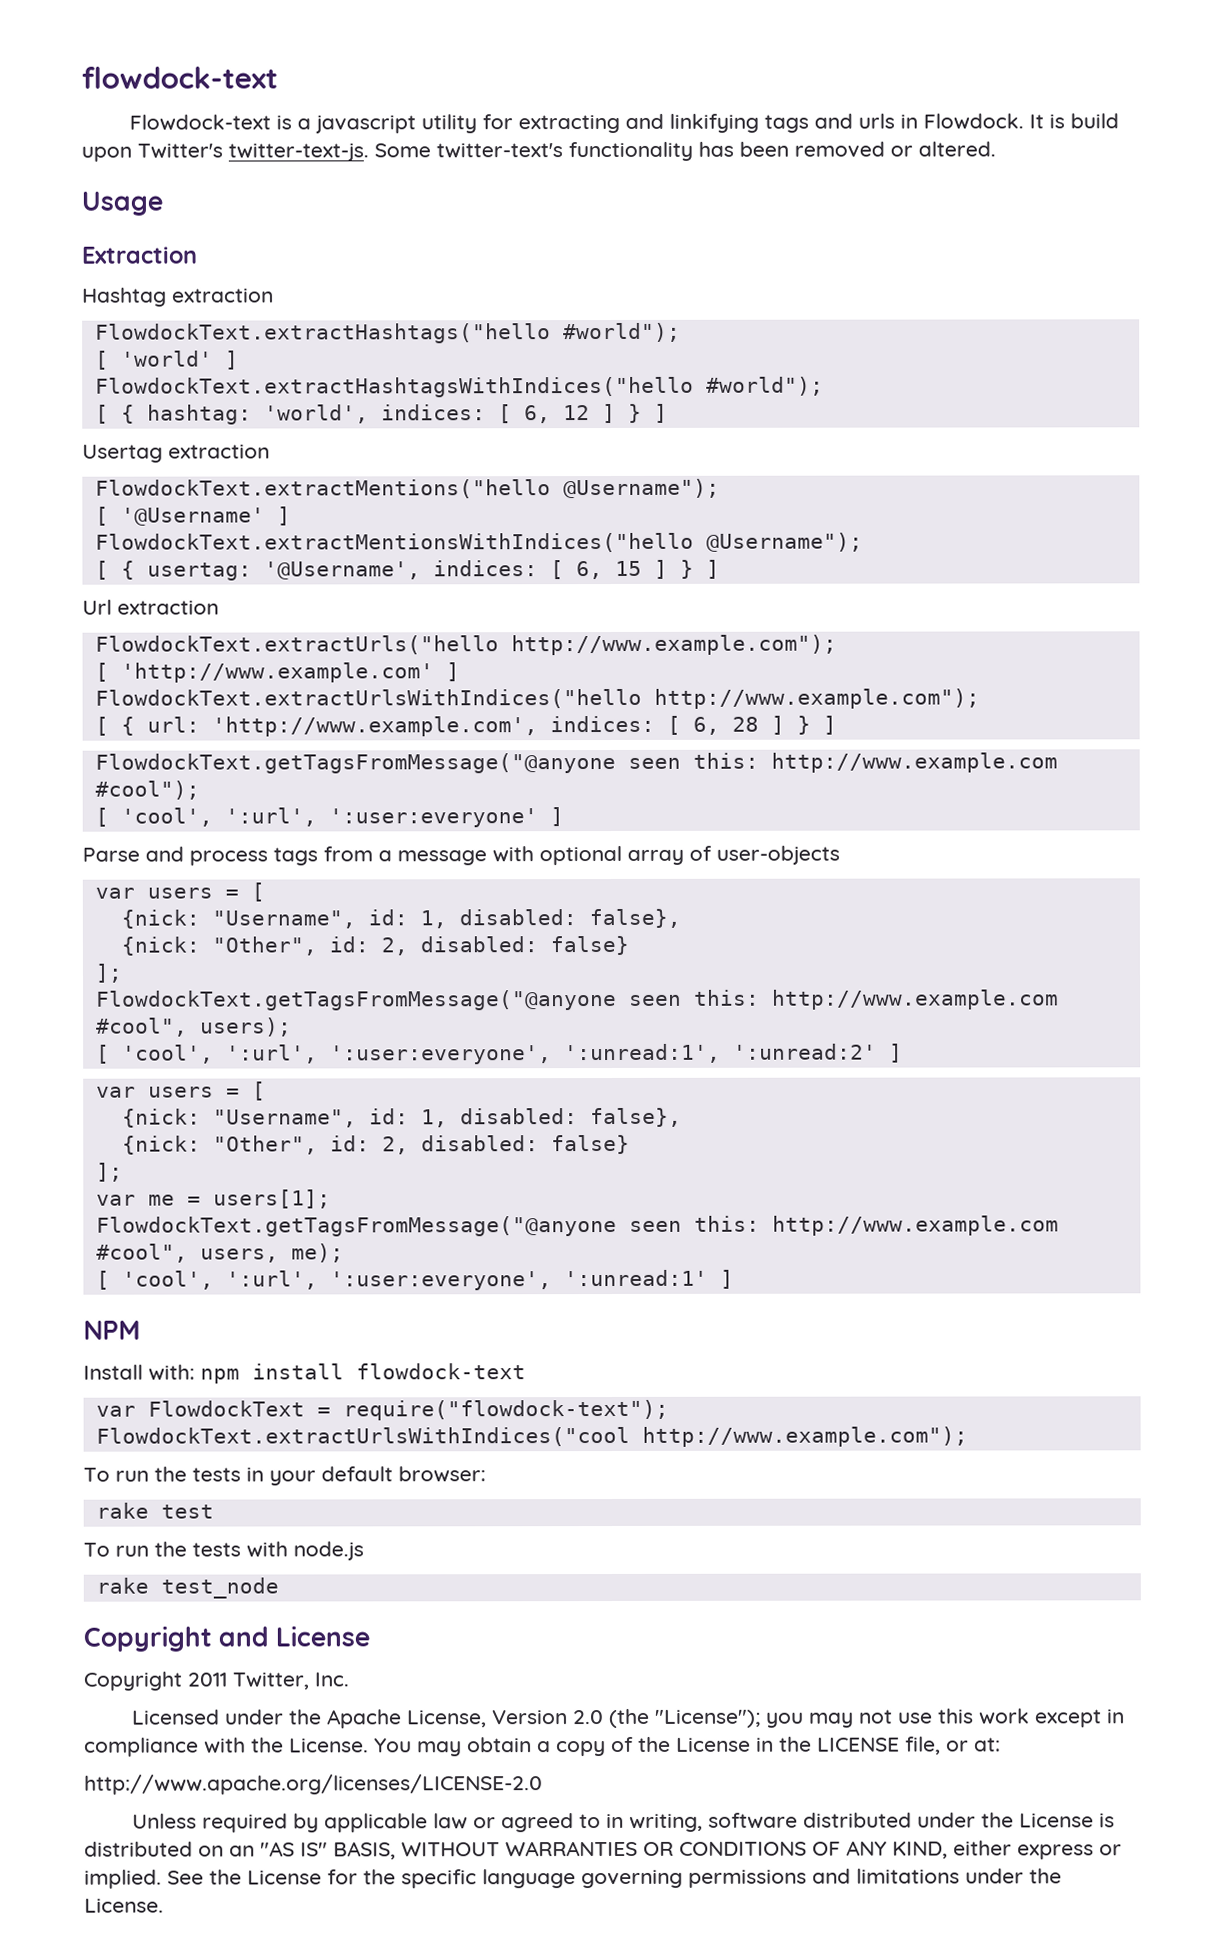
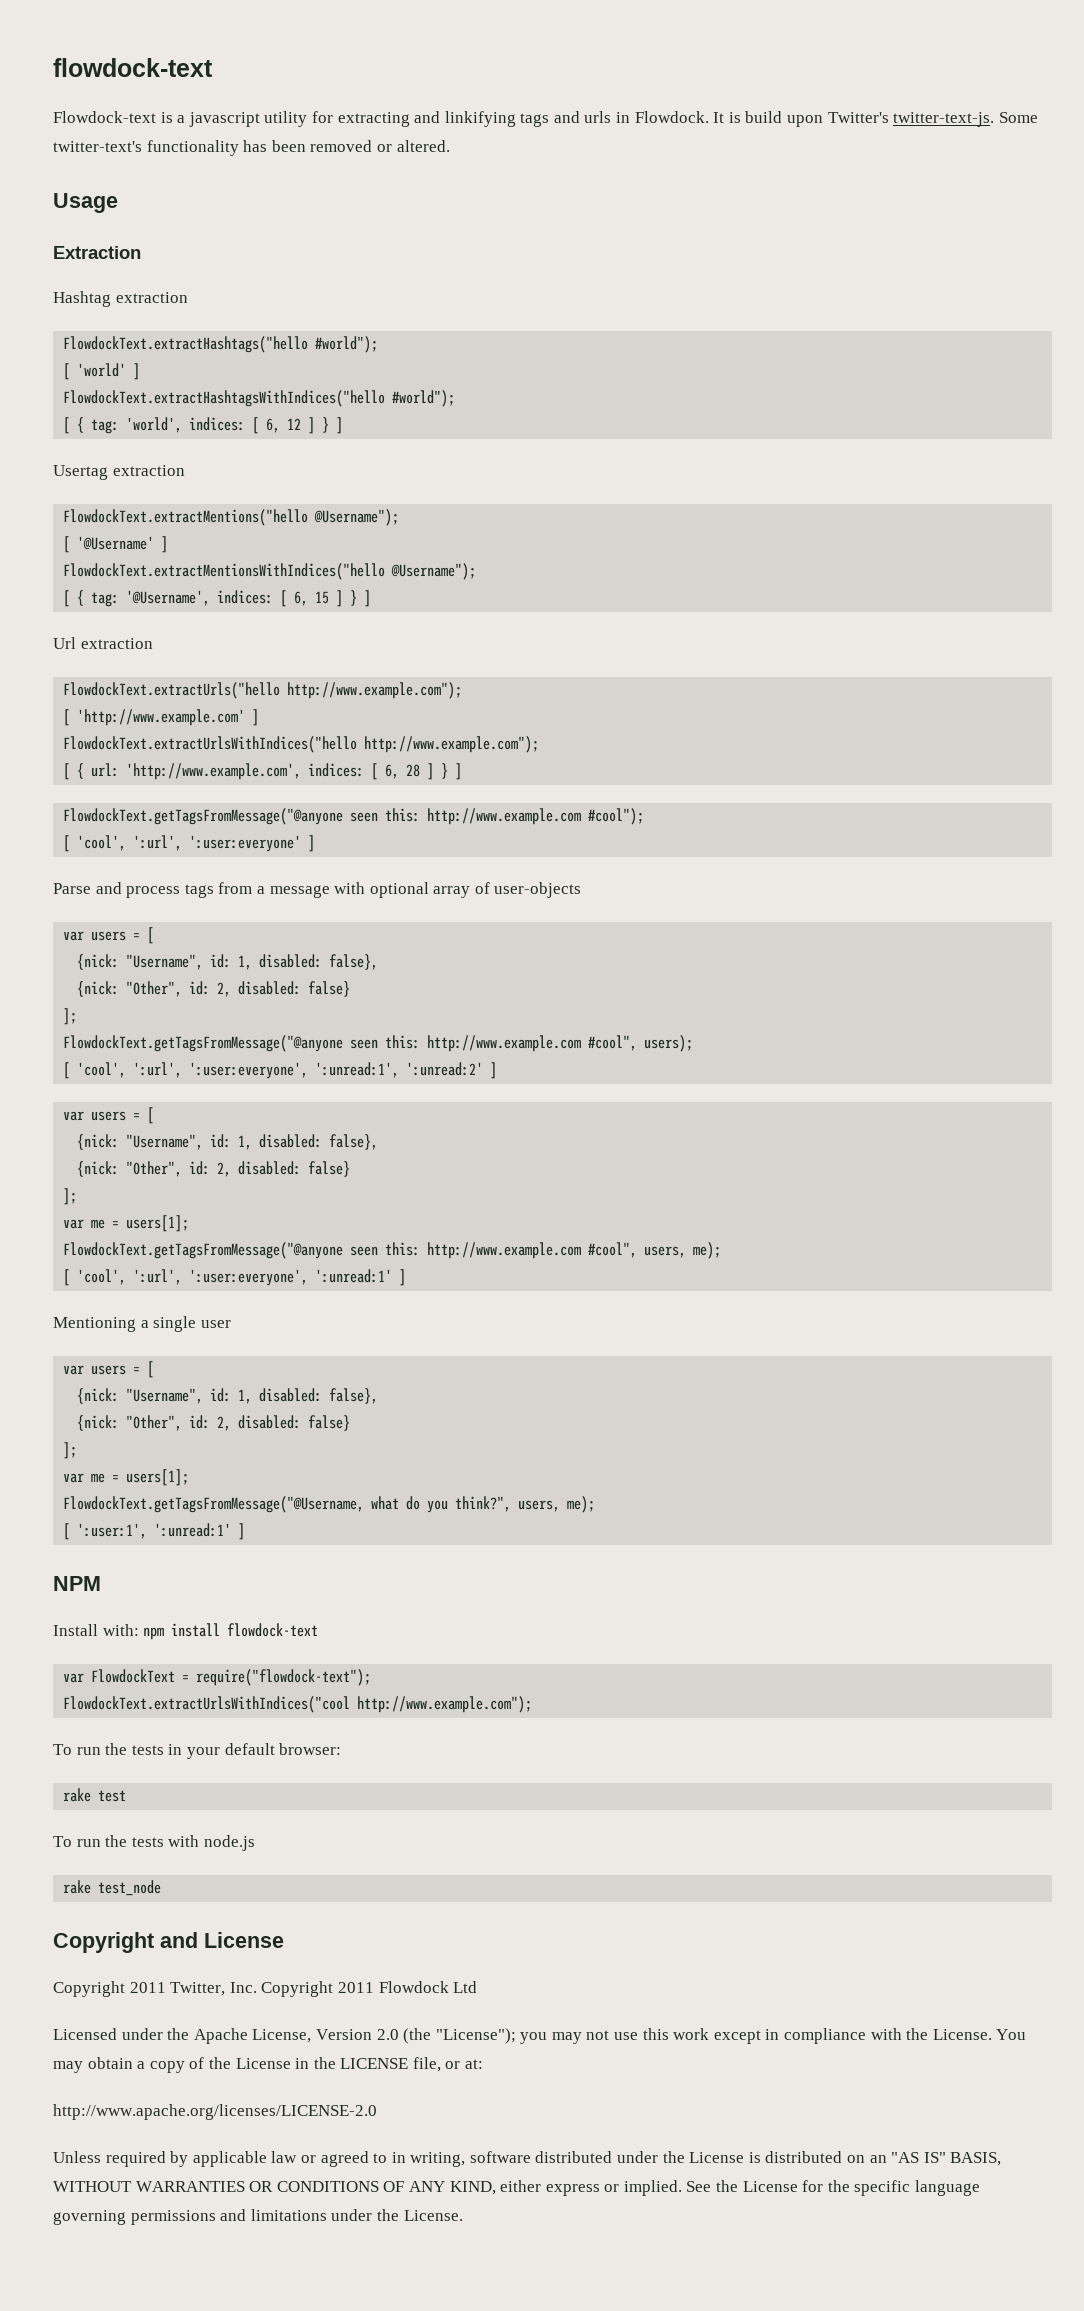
- [ { hashtag: 'world', indices: [ 6, 12 ] } ]
+ [ { tag: 'world', indices: [ 6, 12 ] } ]
- [ { usertag: '@Username', indices: [ 6, 15 ] } ]
+ [ { tag: '@Username', indices: [ 6, 15 ] } ]
+ Mentioning a single user
+ var users = [
+ {nick: "Username", id: 1, disabled: false},
+ {nick: "Other", id: 2, disabled: false}
+ ];
+ var me = users[1];
+ FlowdockText.getTagsFromMessage("@Username, what do you think?", users, me);
+ [ ':user:1', ':unread:1' ]
- Copyright 2011 Twitter, Inc.
+ Copyright 2011 Twitter, Inc. Copyright 2011 Flowdock Ltd

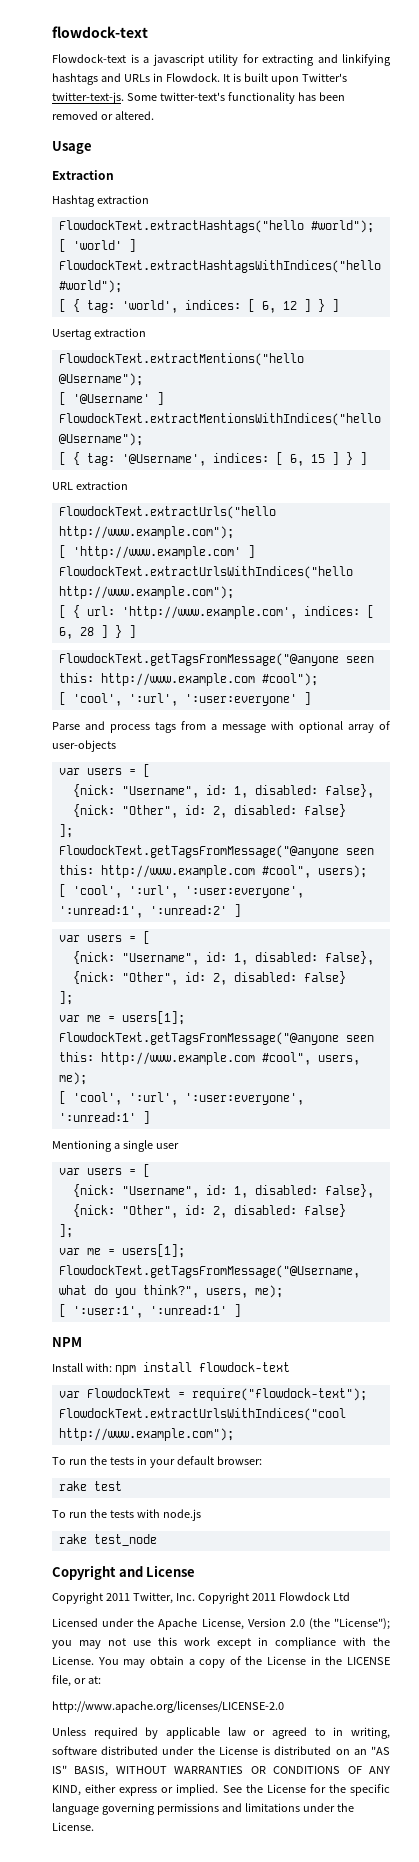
- Flowdock-text is a javascript utility for extracting and linkifying tags and urls in Flowdock.
+ Flowdock-text is a javascript utility for extracting and linkifying hashtags and URLs in Flowdock.
- It is build upon Twitter's twitter-text-js.
+ It is built upon Twitter's twitter-text-js.
- Url extraction
+ URL extraction

